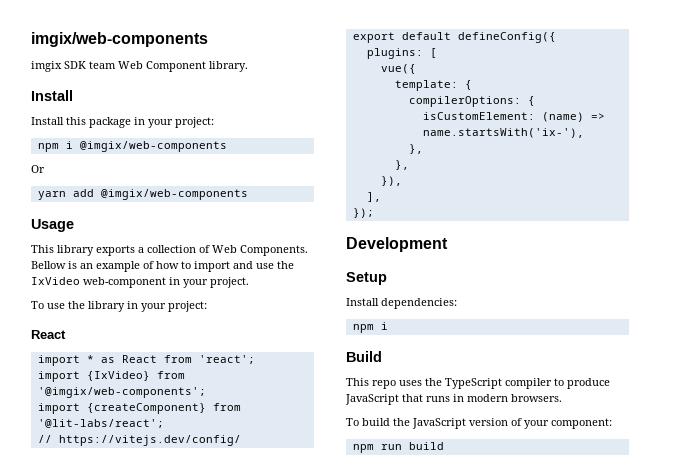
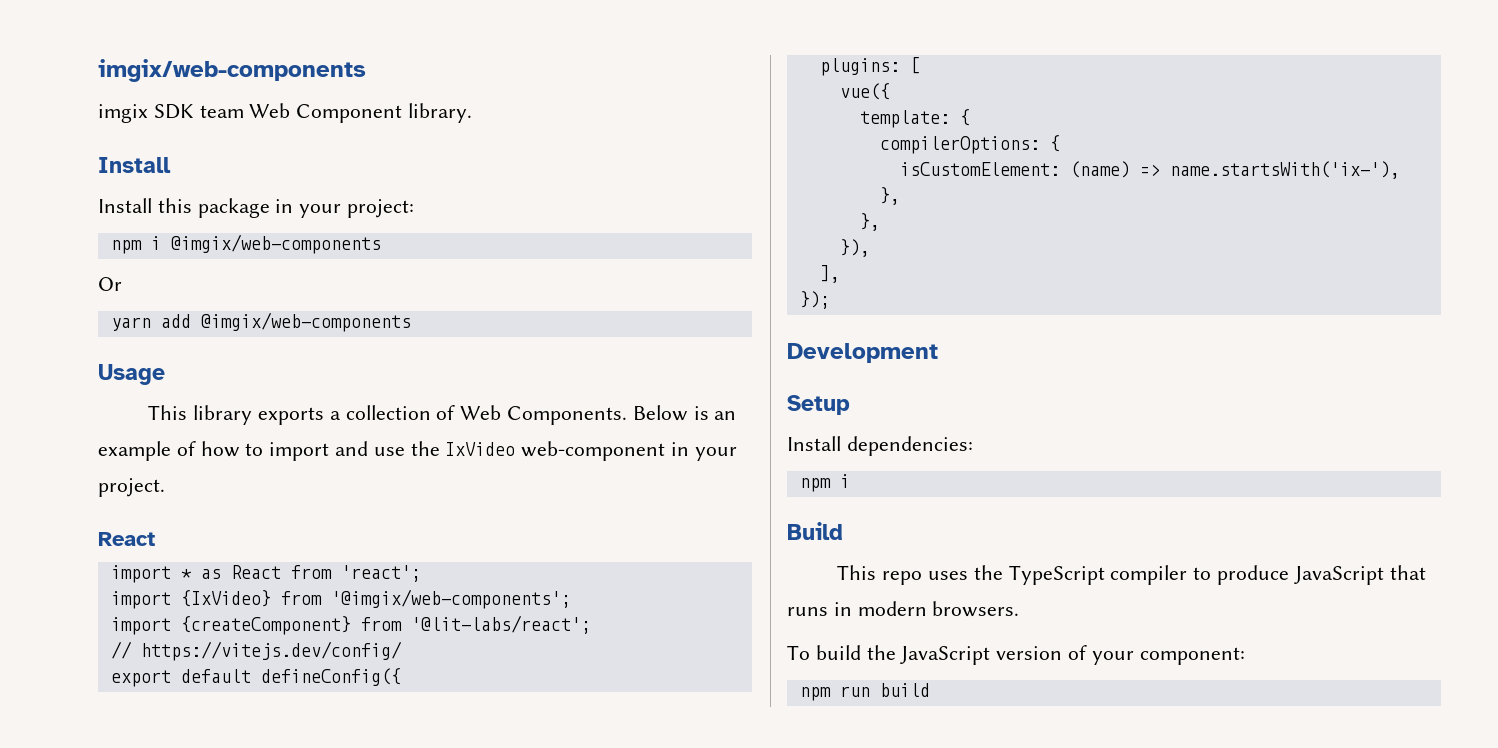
- Bellow is an example of how to import and use the IxVideo web-component in your project.
+ Below is an example of how to import and use the IxVideo web-component in your project.
- To use the library in your project:

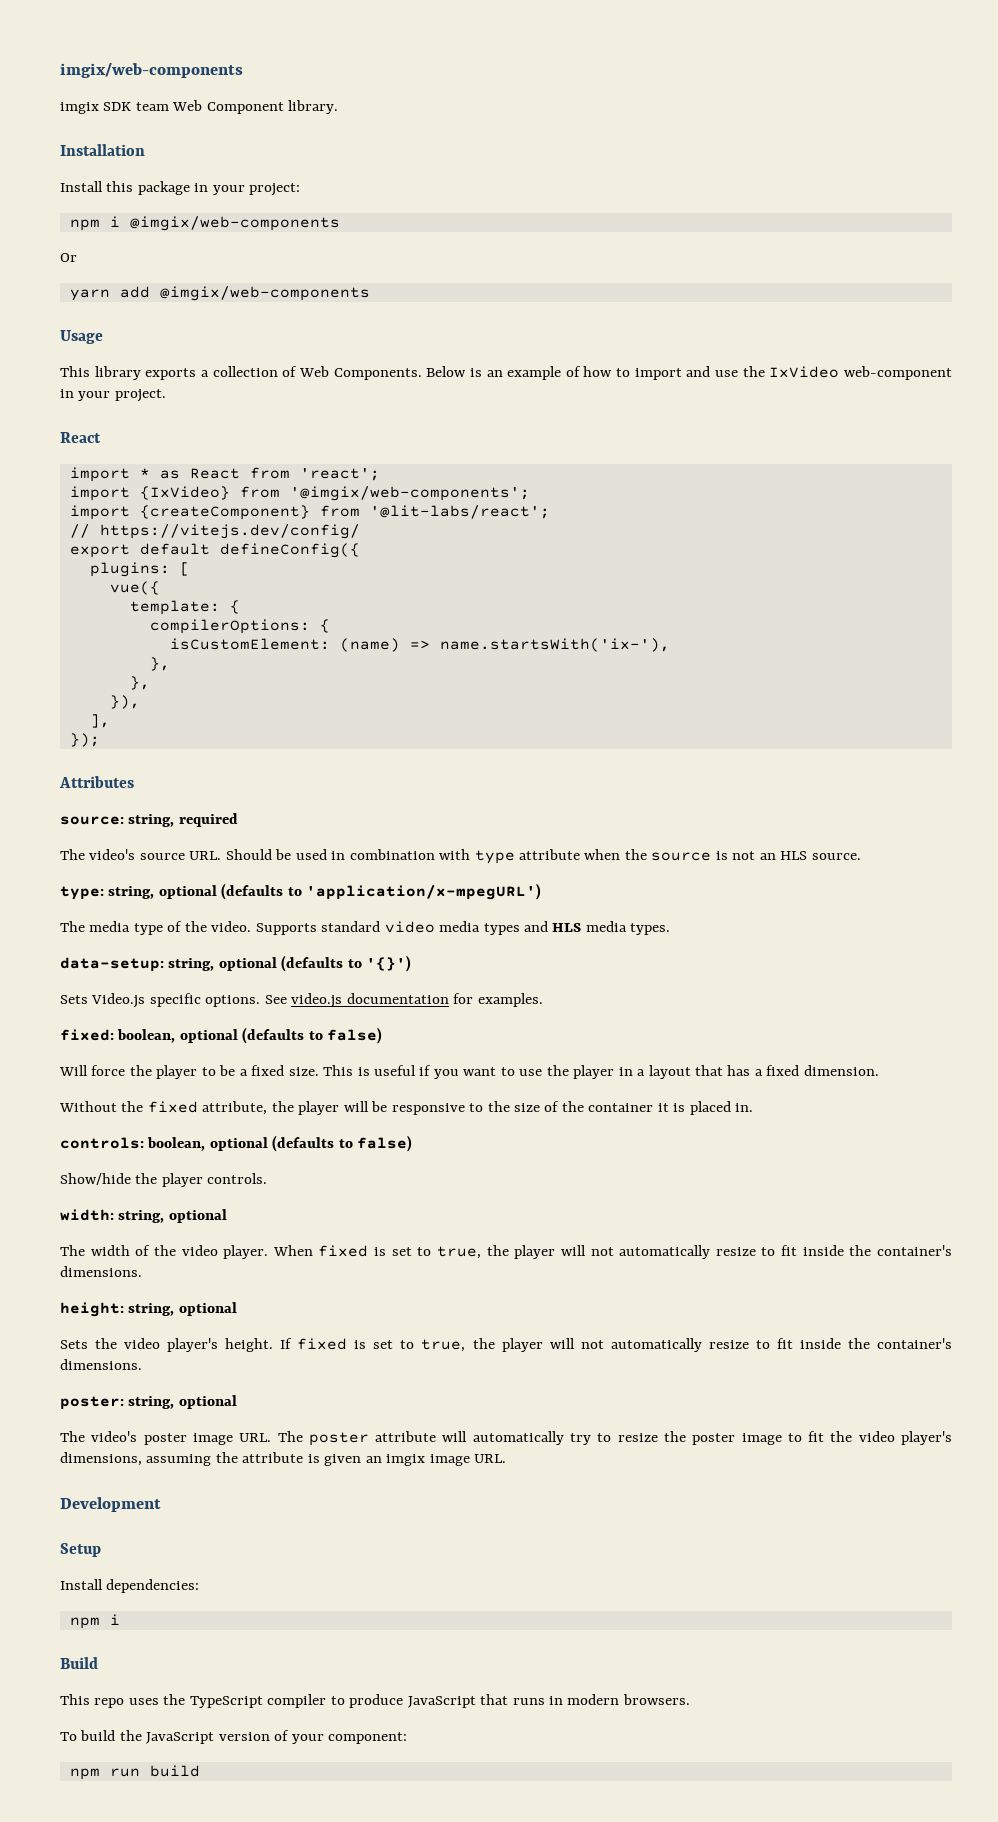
  imgix SDK team Web Component library.
- Install
+ Installation
+ Attributes
+ source: string, required
+ The video's source URL. Should be used in combination with type attribute when the source is not an HLS source.
+ type: string, optional (defaults to 'application/x-mpegURL')
+ The media type of the video. Supports standard video media types and HLS media types.
+ data-setup: string, optional (defaults to '{}')
+ Sets Video.js specific options. See video.js documentation for examples.
+ fixed: boolean, optional (defaults to false)
+ Will force the player to be a fixed size. This is useful if you want to use the player in a layout that has a fixed dimension.
+ Without the fixed attribute, the player will be responsive to the size of the container it is placed in.
+ controls: boolean, optional (defaults to false)
+ Show/hide the player controls.
+ width: string, optional
+ The width of the video player. When fixed is set to true, the player will not automatically resize to fit inside the container's dimensions.
+ height: string, optional
+ Sets the video player's height. If fixed is set to true, the player will not automatically resize to fit inside the container's dimensions.
+ poster: string, optional
+ The video's poster image URL. The poster attribute will automatically try to resize the poster image to fit the video player's dimensions, assuming the attribute is given an imgix image URL.

